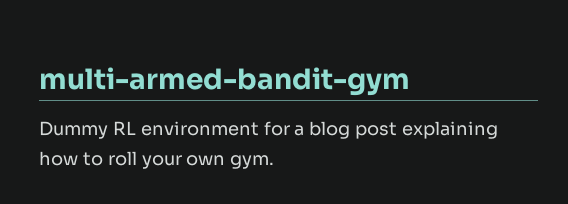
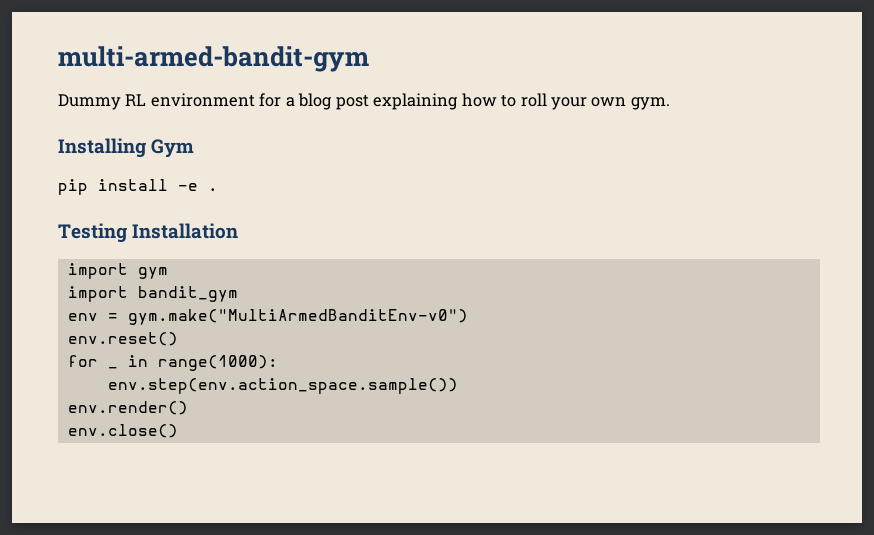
+ Installing Gym
+ pip install -e .
+ Testing Installation
+ import gym
+ import bandit_gym
+ env = gym.make("MultiArmedBanditEnv-v0")
+ env.reset()
+ for _ in range(1000):
+ env.step(env.action_space.sample())
+ env.render()
+ env.close()

